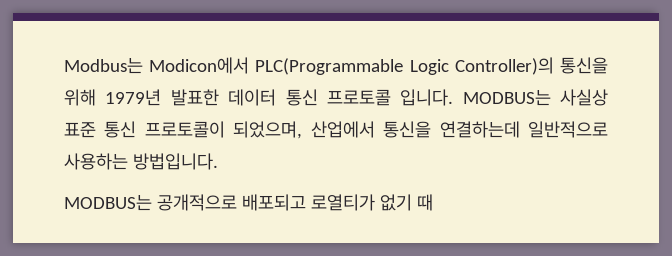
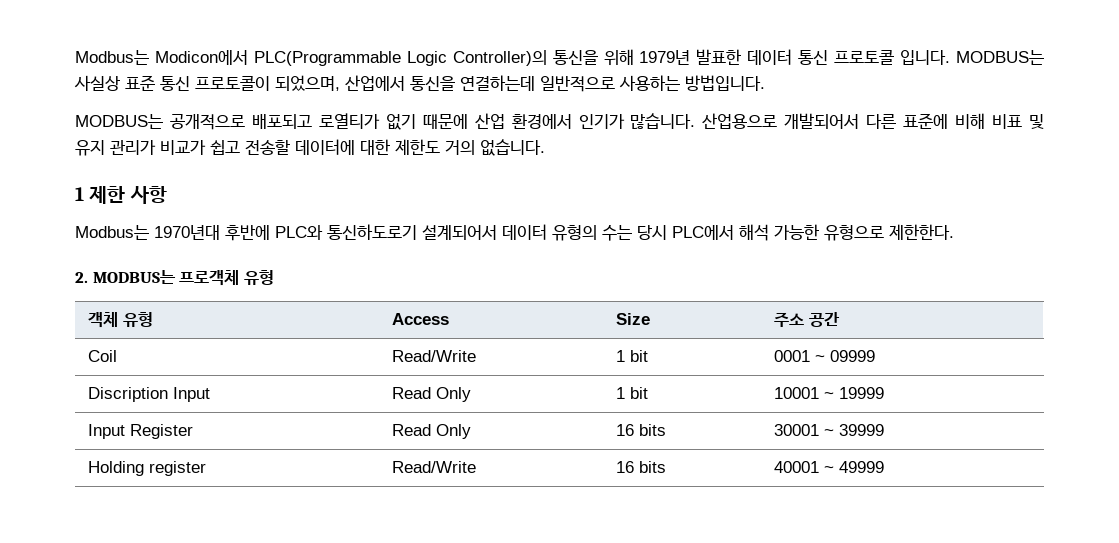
- MODBUS는 공개적으로 배포되고 로열티가 없기 때
+ MODBUS는 공개적으로 배포되고 로열티가 없기 때문에 산업 환경에서 인기가 많습니다. 산업용으로 개발되어서 다른 표준에 비해 비표 및 유지 관리가 비교가 쉽고 전송할 데이터에 대한 제한도 거의 없습니다.
+ 1 제한 사항
+ Modbus는 1970년대 후반에 PLC와 통신하도로기 설계되어서 데이터 유형의 수는 당시 PLC에서 해석 가능한 유형으로 제한한다.
+ 2. MODBUS는 프로객체 유형
+ 객체 유형 | Access | Size | 주소 공간
+ Coil | Read/Write | 1 bit | 0001 ~ 09999
+ Discription Input | Read Only | 1 bit | 10001 ~ 19999
+ Input Register | Read Only | 16 bits | 30001 ~ 39999
+ Holding register | Read/Write | 16 bits | 40001 ~ 49999

